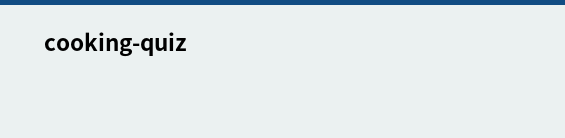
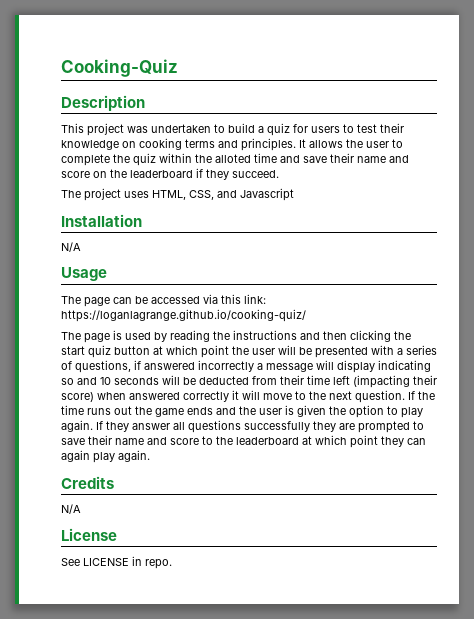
- cooking-quiz
+ Cooking-Quiz
+ Description
+ This project was undertaken to build a quiz for users to test their knowledge on cooking terms and principles. It allows the user to complete the quiz within the alloted time and save their name and score on the leaderboard if they succeed.
+ The project uses HTML, CSS, and Javascript
+ Installation
+ N/A
+ Usage
+ The page can be accessed via this link: https://loganlagrange.github.io/cooking-quiz/
+ The page is used by reading the instructions and then clicking the start quiz button at which point the user will be presented with a series of questions, if answered incorrectly a message will display indicating so and 10 seconds will be deducted from their time left (impacting their score) when answered correctly it will move to the next question. If the time runs out the game ends and the user is given the option to play again. If they answer all questions successfully they are prompted to save their name and score to the leaderboard at which point they can again play again.
+ Credits
+ N/A
+ License
+ See LICENSE in repo.

